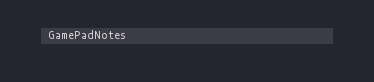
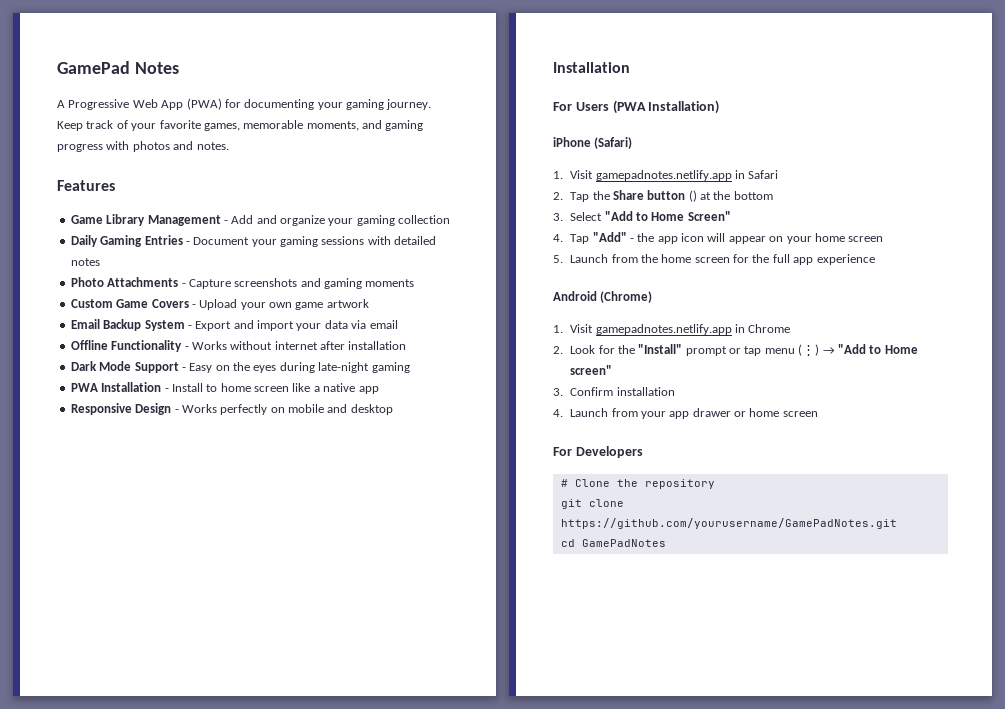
- GamePadNotes
+ GamePad Notes
+ A Progressive Web App (PWA) for documenting your gaming journey. Keep track of your favorite games, memorable moments, and gaming progress with photos and notes.
+ Features
+ Game Library Management - Add and organize your gaming collection
+ Daily Gaming Entries - Document your gaming sessions with detailed notes
+ Photo Attachments - Capture screenshots and gaming moments
+ Custom Game Covers - Upload your own game artwork
+ Email Backup System - Export and import your data via email
+ Offline Functionality - Works without internet after installation
+ Dark Mode Support - Easy on the eyes during late-night gaming
+ PWA Installation - Install to home screen like a native app
+ Responsive Design - Works perfectly on mobile and desktop
+ Installation
+ For Users (PWA Installation)
+ iPhone (Safari)
+ 1. Visit gamepadnotes.netlify.app in Safari
+ 2. Tap the Share button () at the bottom
+ 3. Select "Add to Home Screen"
+ 4. Tap "Add" - the app icon will appear on your home screen
+ 5. Launch from the home screen for the full app experience
+ Android (Chrome)
+ 1. Visit gamepadnotes.netlify.app in Chrome
+ 2. Look for the "Install" prompt or tap menu (⋮) → "Add to Home screen"
+ 3. Confirm installation
+ 4. Launch from your app drawer or home screen
+ For Developers
+ # Clone the repository
+ git clone https://github.com/yourusername/GamePadNotes.git
+ cd GamePadNotes

